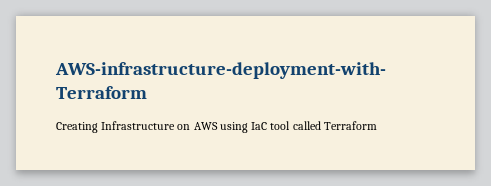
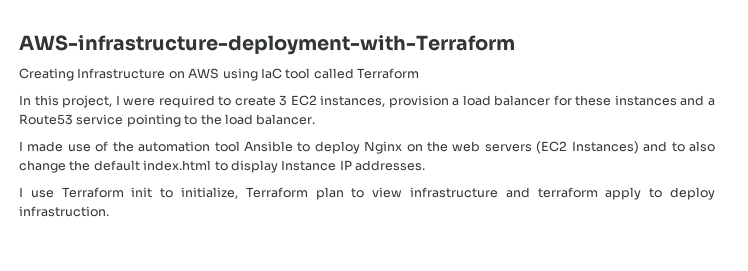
+ In this project, I were required to create 3 EC2 instances, provision a load balancer for these instances and a Route53 service pointing to the load balancer.
+ I made use of the automation tool Ansible to deploy Nginx on the web servers (EC2 Instances) and to also change the default index.html to display Instance IP addresses.
+ I use Terraform init to initialize, Terraform plan to view infrastructure and terraform apply to deploy infrastruction.

